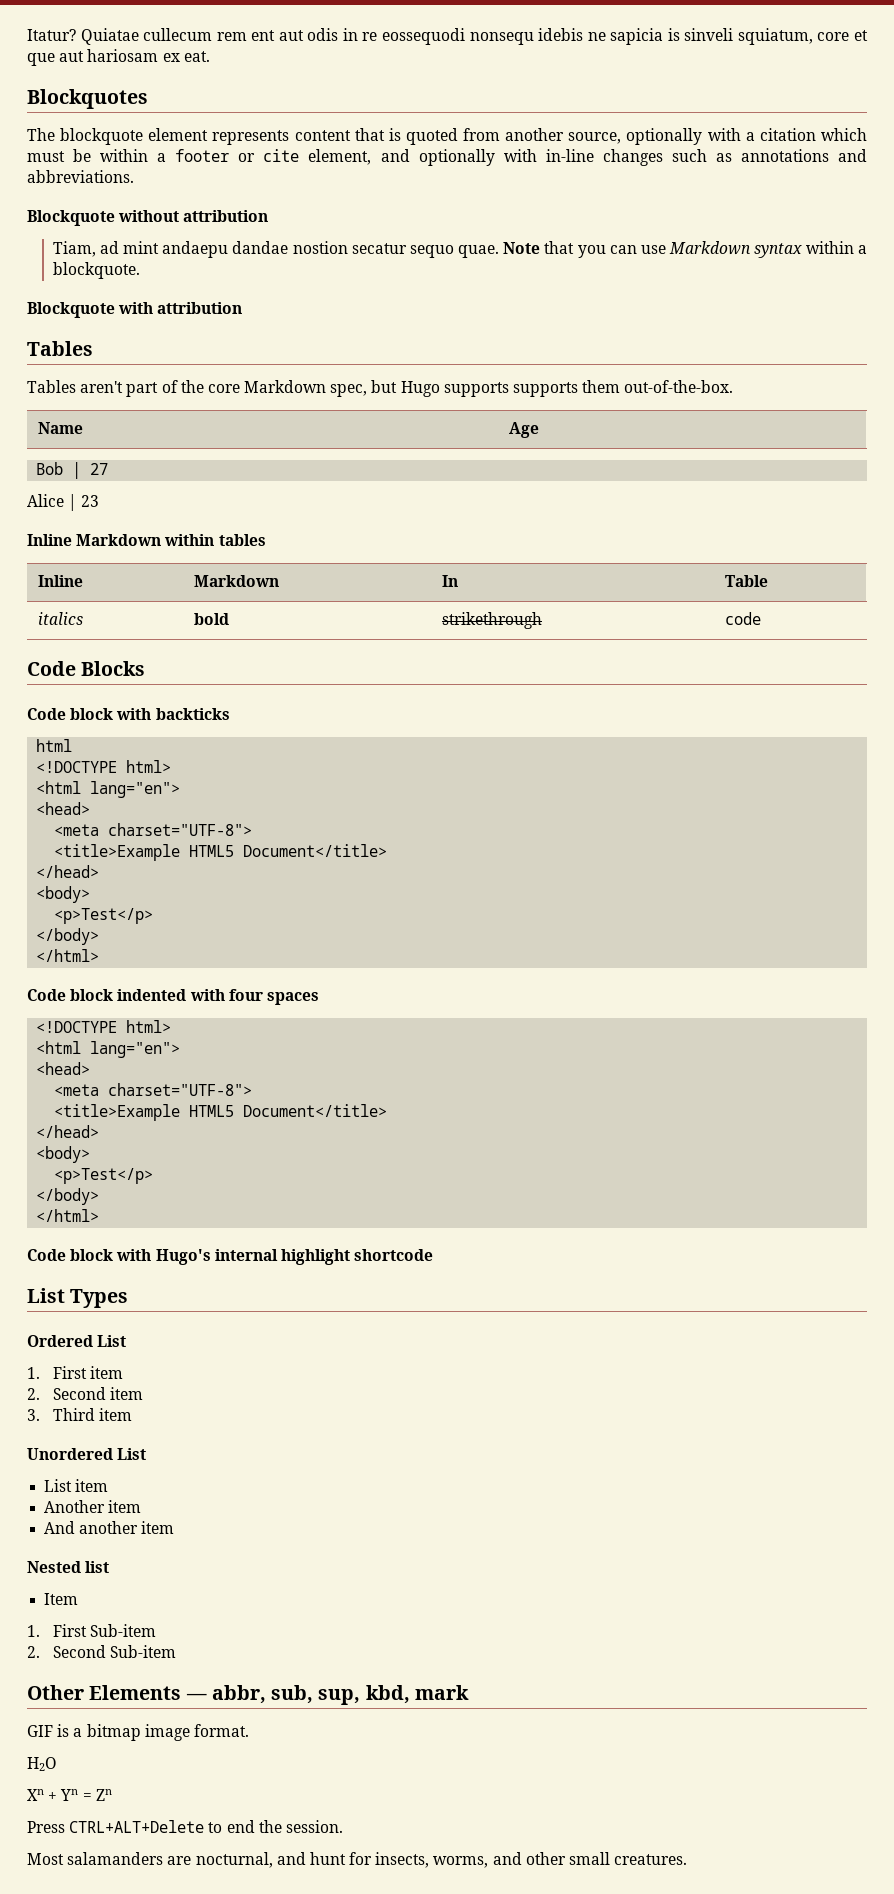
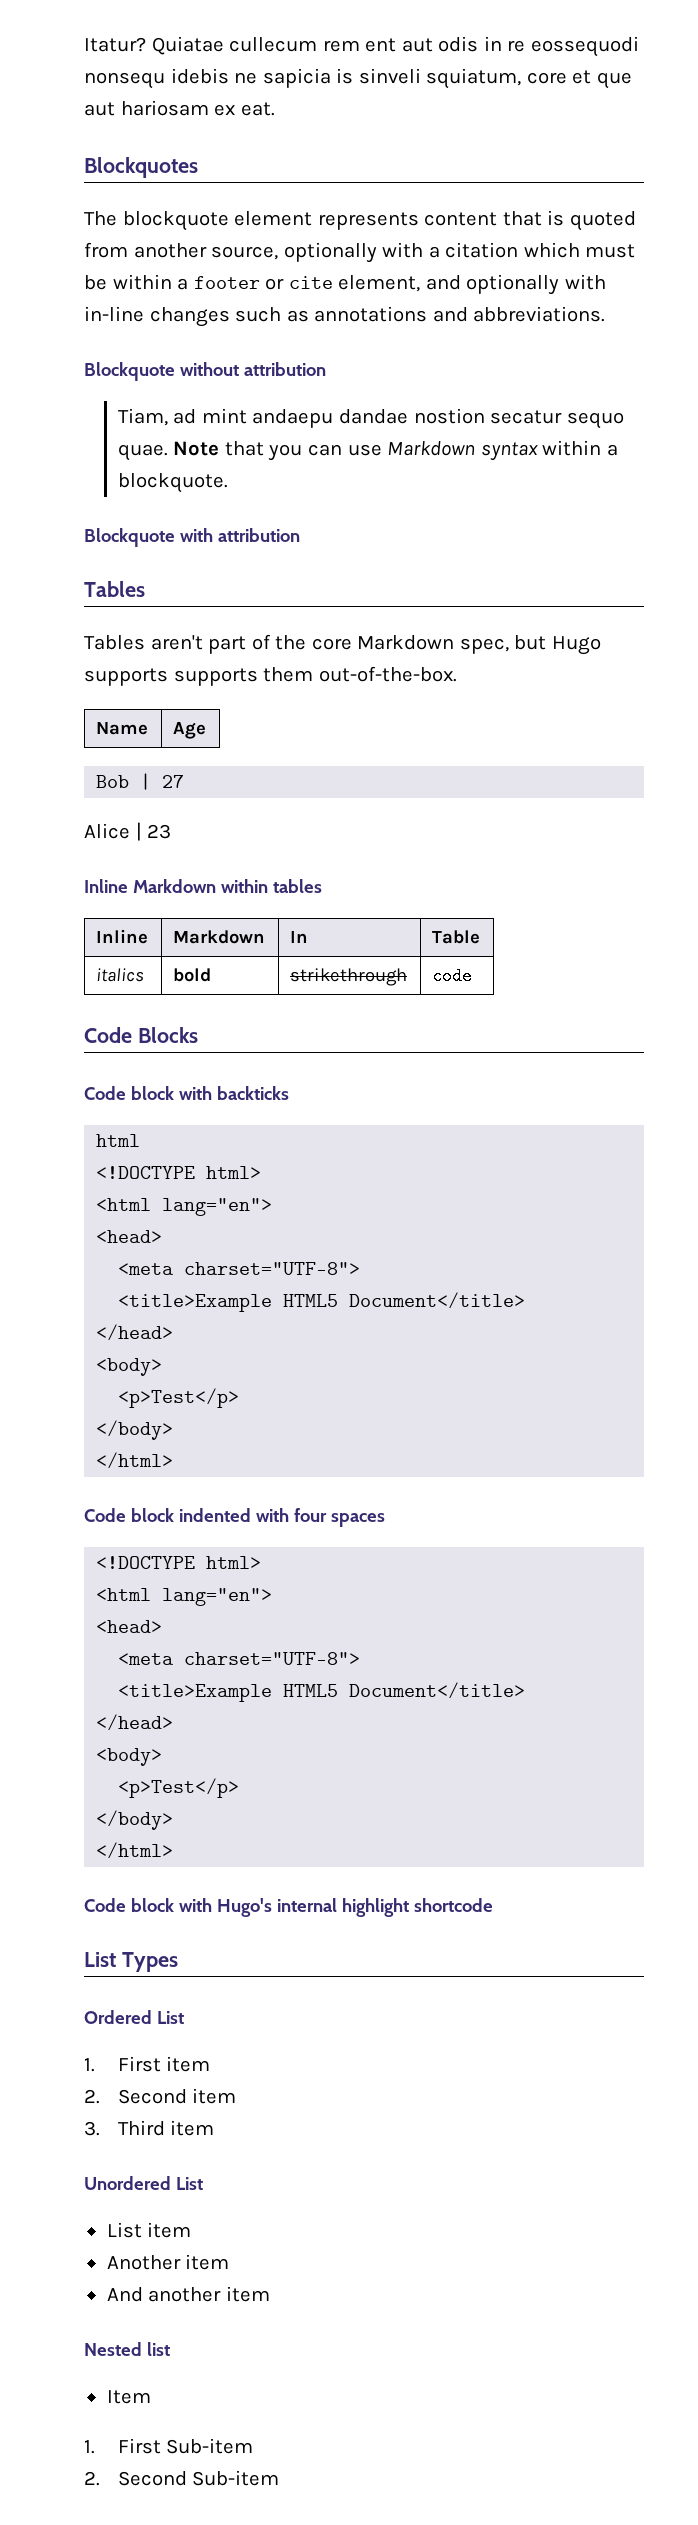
- Other Elements — abbr, sub, sup, kbd, mark
- GIF is a bitmap image format.
- H2O
- Xn + Yn = Zn
- Press CTRL+ALT+Delete to end the session.
- Most salamanders are nocturnal, and hunt for insects, worms, and other small creatures.

